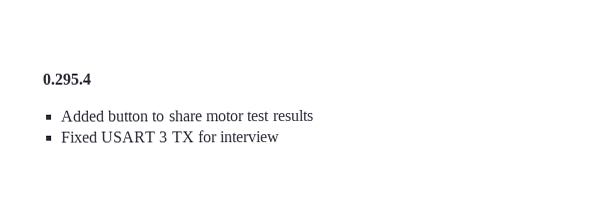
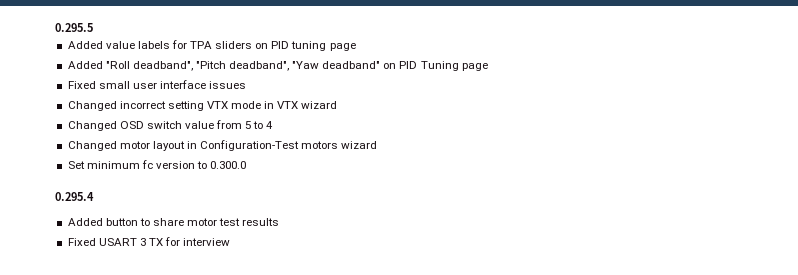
+ 0.295.5
+ Added value labels for TPA sliders on PID tuning page
+ Added "Roll deadband", "Pitch deadband", "Yaw deadband" on PID Tuning page
+ Fixed small user interface issues
+ Changed incorrect setting VTX mode in VTX wizard
+ Changed OSD switch value from 5 to 4
+ Changed motor layout in Configuration-Test motors wizard
+ Set minimum fc version to 0.300.0

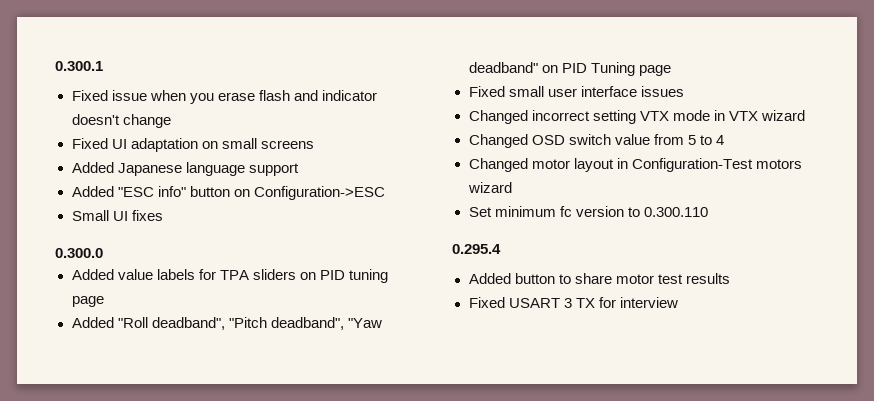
- 0.295.5
+ 0.300.1
+ Fixed issue when you erase flash and indicator doesn't change
+ Fixed UI adaptation on small screens
+ Added Japanese language support
+ Added "ESC info" button on Configuration->ESC
+ Small UI fixes
+ 0.300.0
- Set minimum fc version to 0.300.0
+ Set minimum fc version to 0.300.110

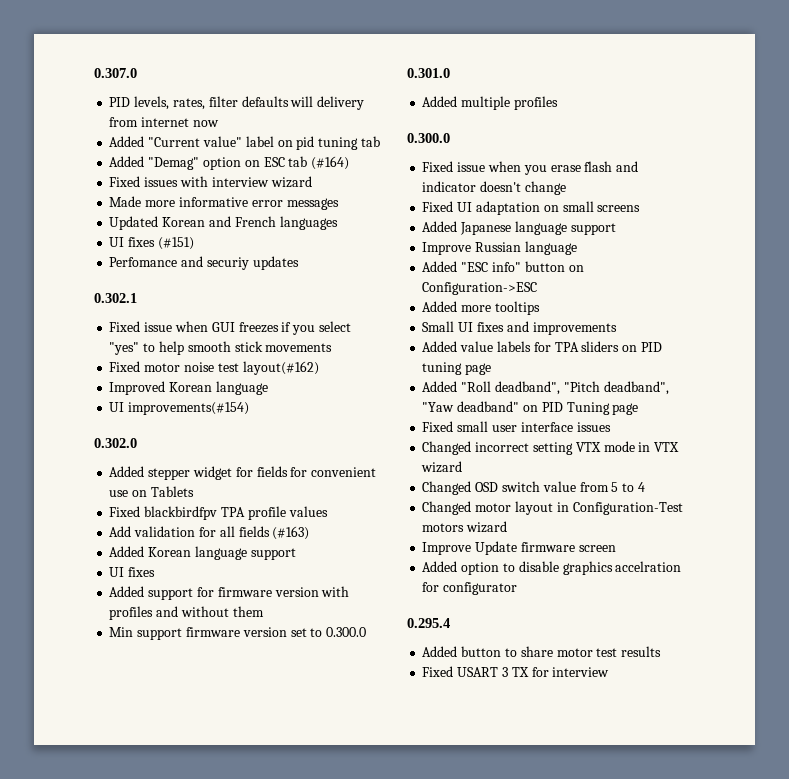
- 0.300.1
+ 0.307.0
+ PID levels, rates, filter defaults will delivery from internet now
+ Added "Current value" label on pid tuning tab
+ Added "Demag" option on ESC tab (#164)
+ Fixed issues with interview wizard
+ Made more informative error messages
+ Updated Korean and French languages
+ UI fixes (#151)
+ Perfomance and securiy updates
+ 0.302.1
+ Fixed issue when GUI freezes if you select "yes" to help smooth stick movements
+ Fixed motor noise test layout(#162)
+ Improved Korean language
+ UI improvements(#154)
+ 0.302.0
+ Added stepper widget for fields for convenient use on Tablets
+ Fixed blackbirdfpv TPA profile values
+ Add validation for all fields (#163)
+ Added Korean language support
+ UI fixes
+ Added support for firmware version with profiles and without them
+ Min support firmware version set to 0.300.0
+ 0.301.0
+ Added multiple profiles
+ 0.300.0
+ Improve Russian language
+ Added more tooltips
- Small UI fixes
- 0.300.0
+ Small UI fixes and improvements
- Set minimum fc version to 0.300.110
+ Improve Update firmware screen
+ Added option to disable graphics accelration for configurator

